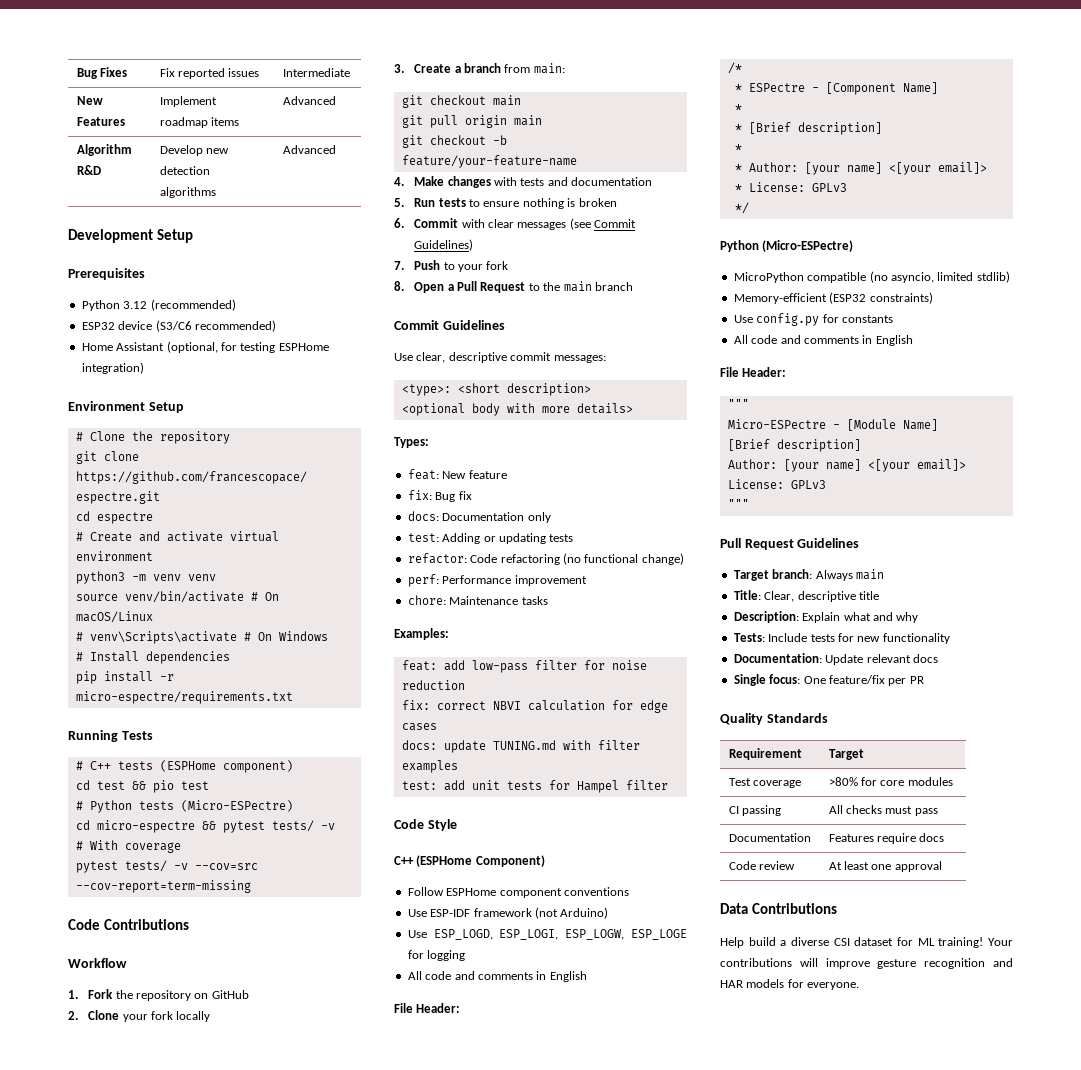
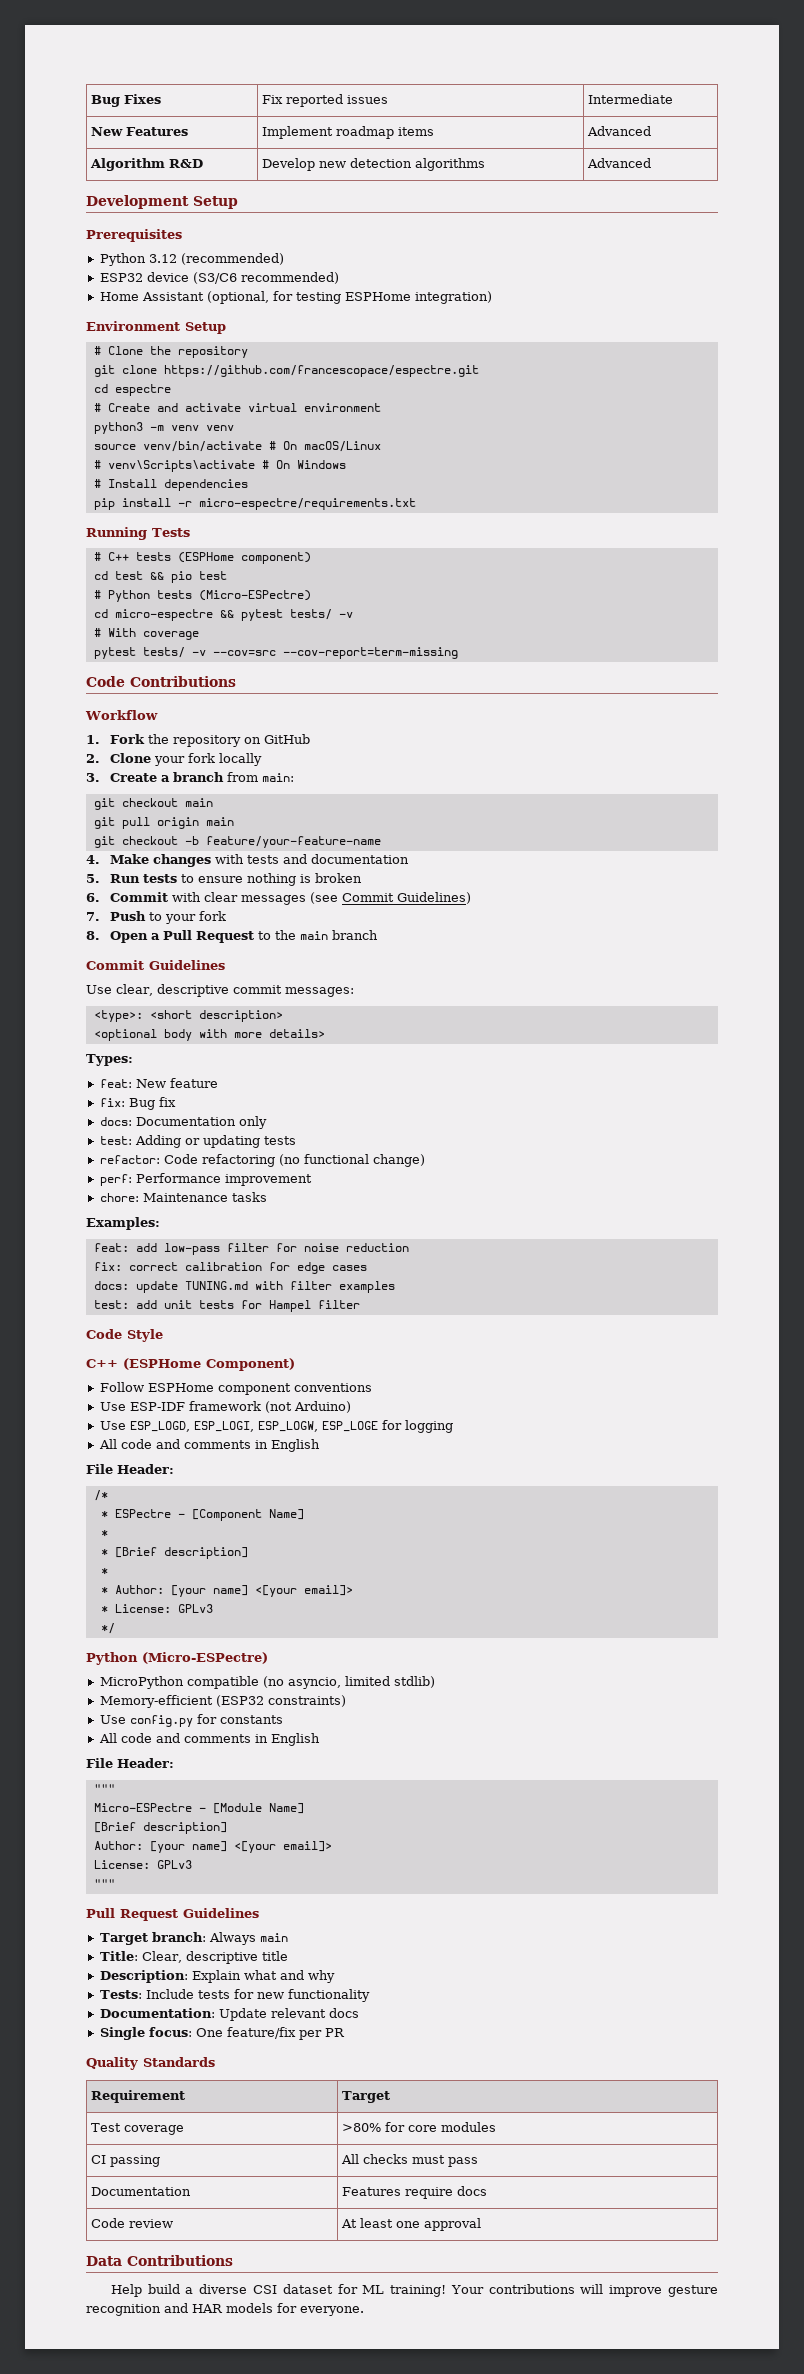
- fix: correct NBVI calculation for edge cases
+ fix: correct calibration for edge cases

